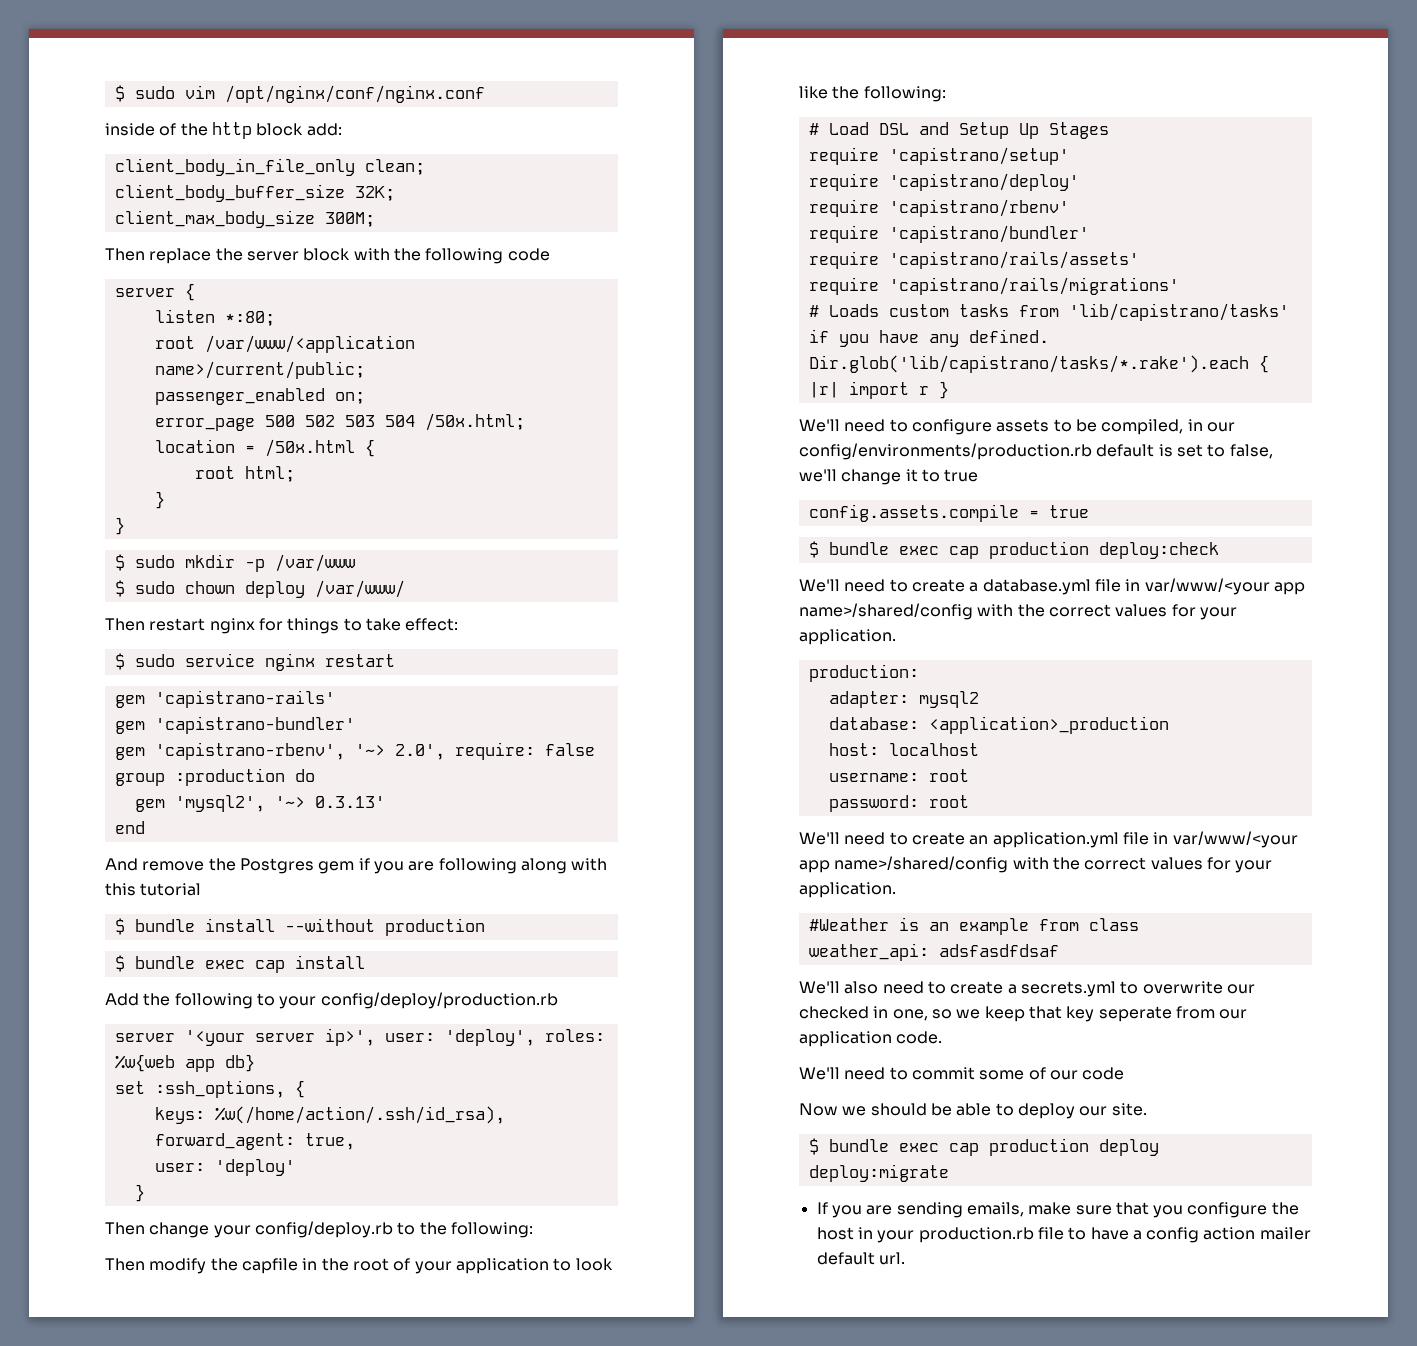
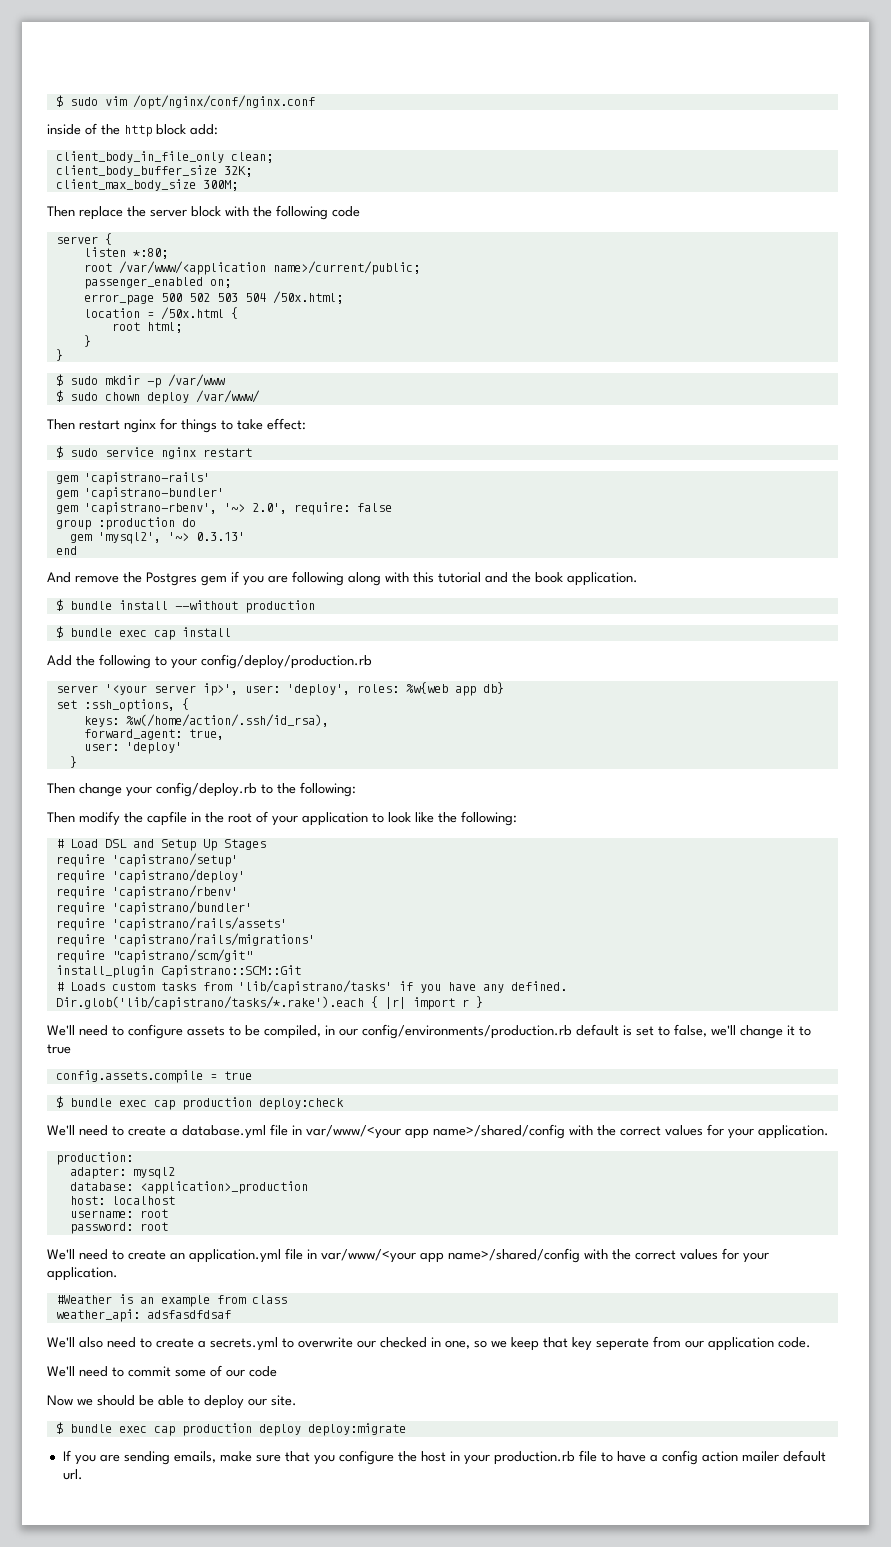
- And remove the Postgres gem if you are following along with this tutorial
+ And remove the Postgres gem if you are following along with this tutorial and the book application.
+ require "capistrano/scm/git"
+ install_plugin Capistrano::SCM::Git

